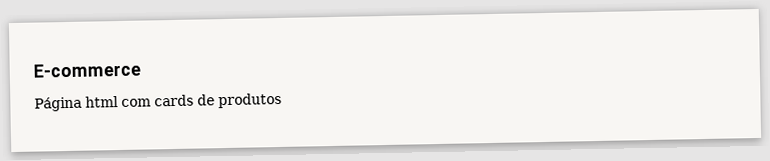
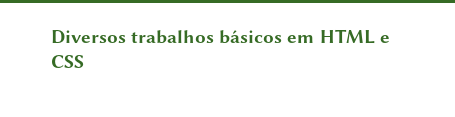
- E-commerce
- Página html com cards de produtos
+ Diversos trabalhos básicos em HTML e CSS

